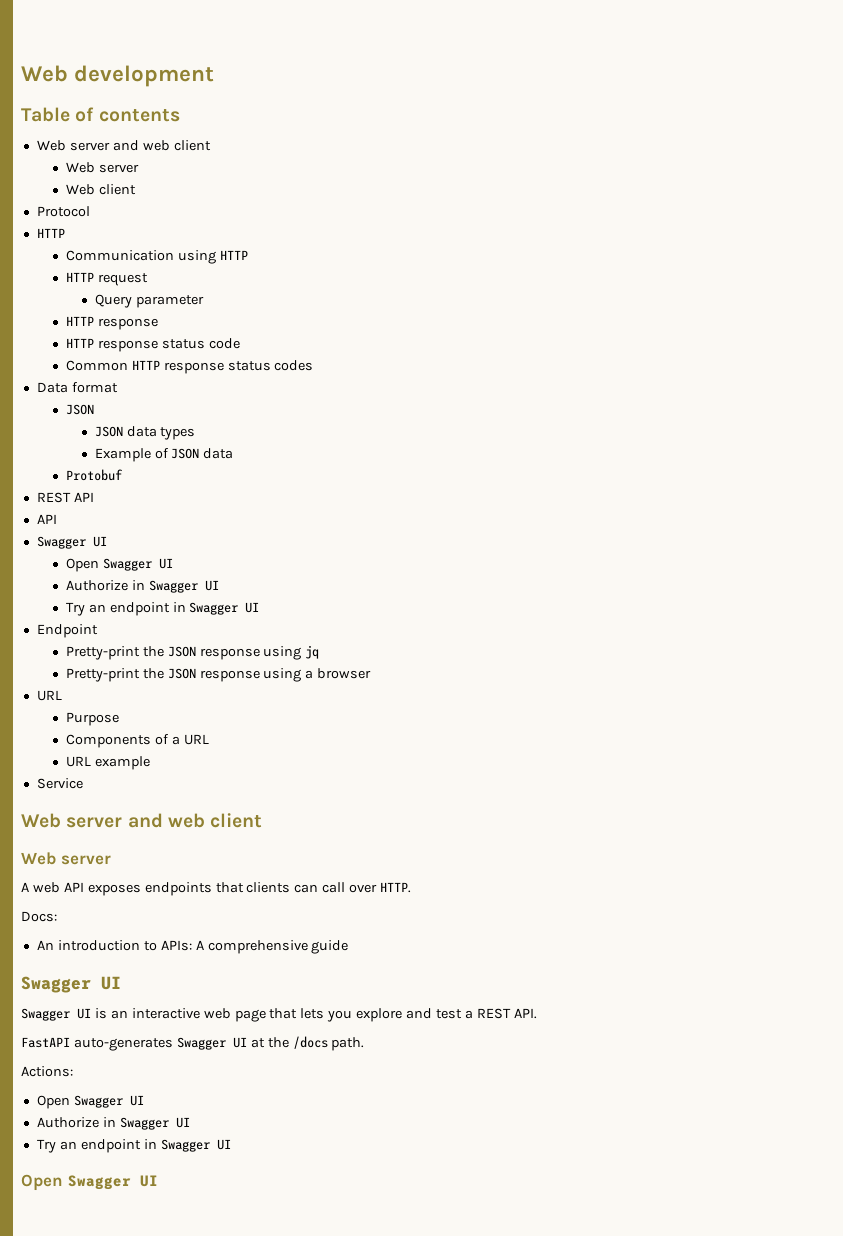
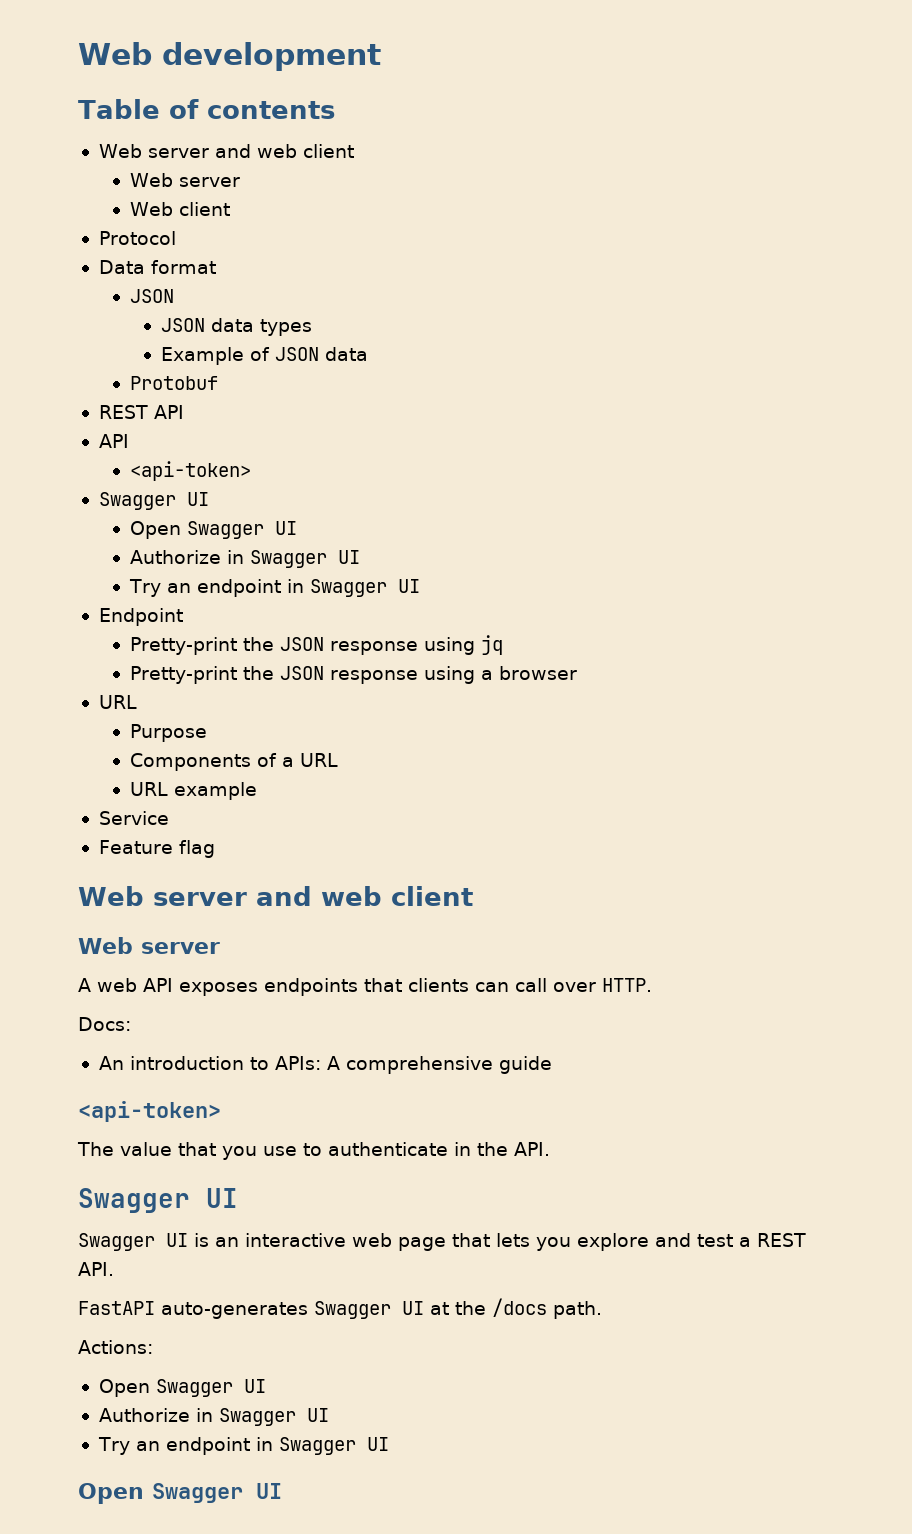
  Protocol
- HTTP
- Communication using HTTP
- HTTP request
- Query parameter
- HTTP response
- HTTP response status code
- Common HTTP response status codes
  REST API
  API
+ <api-token>
+ Feature flag
  An introduction to APIs: A comprehensive guide
+ <api-token>
+ The value that you use to authenticate in the API.

